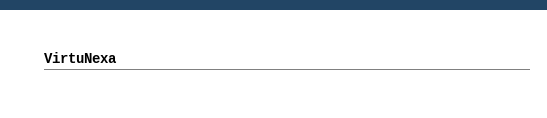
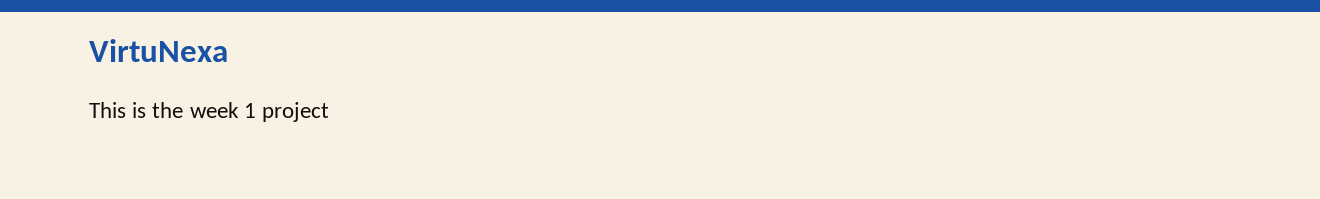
+ This is the week 1 project

